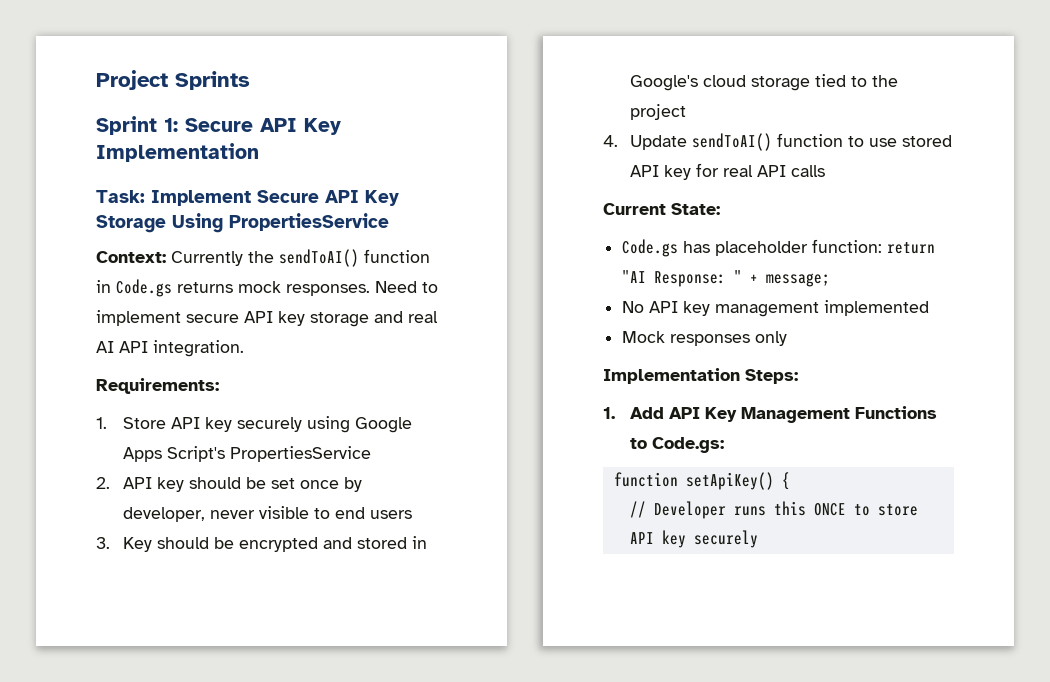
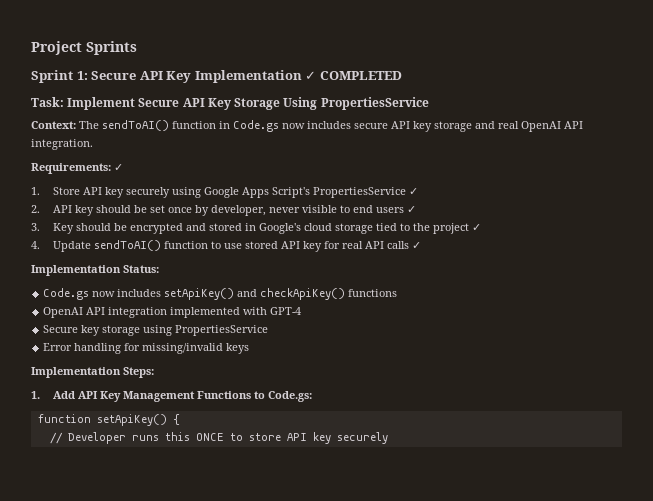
- Sprint 1: Secure API Key Implementation
+ Sprint 1: Secure API Key Implementation ✓ COMPLETED
- Context: Currently the sendToAI() function in Code.gs returns mock responses. Need to implement secure API key storage and real AI API integration.
+ Context: The sendToAI() function in Code.gs now includes secure API key storage and real OpenAI API integration.
- Requirements:
+ Requirements: ✓
- 1. Store API key securely using Google Apps Script's PropertiesService
+ 1. Store API key securely using Google Apps Script's PropertiesService ✓
- 2. API key should be set once by developer, never visible to end users
+ 2. API key should be set once by developer, never visible to end users ✓
- 3. Key should be encrypted and stored in Google's cloud storage tied to the project
+ 3. Key should be encrypted and stored in Google's cloud storage tied to the project ✓
- 4. Update sendToAI() function to use stored API key for real API calls
- Current State:
- Code.gs has placeholder function: return "AI Response: " + message;
- No API key management implemented
- Mock responses only
+ 4. Update sendToAI() function to use stored API key for real API calls ✓
+ Implementation Status:
+ Code.gs now includes setApiKey() and checkApiKey() functions
+ OpenAI API integration implemented with GPT-4
+ Secure key storage using PropertiesService
+ Error handling for missing/invalid keys

